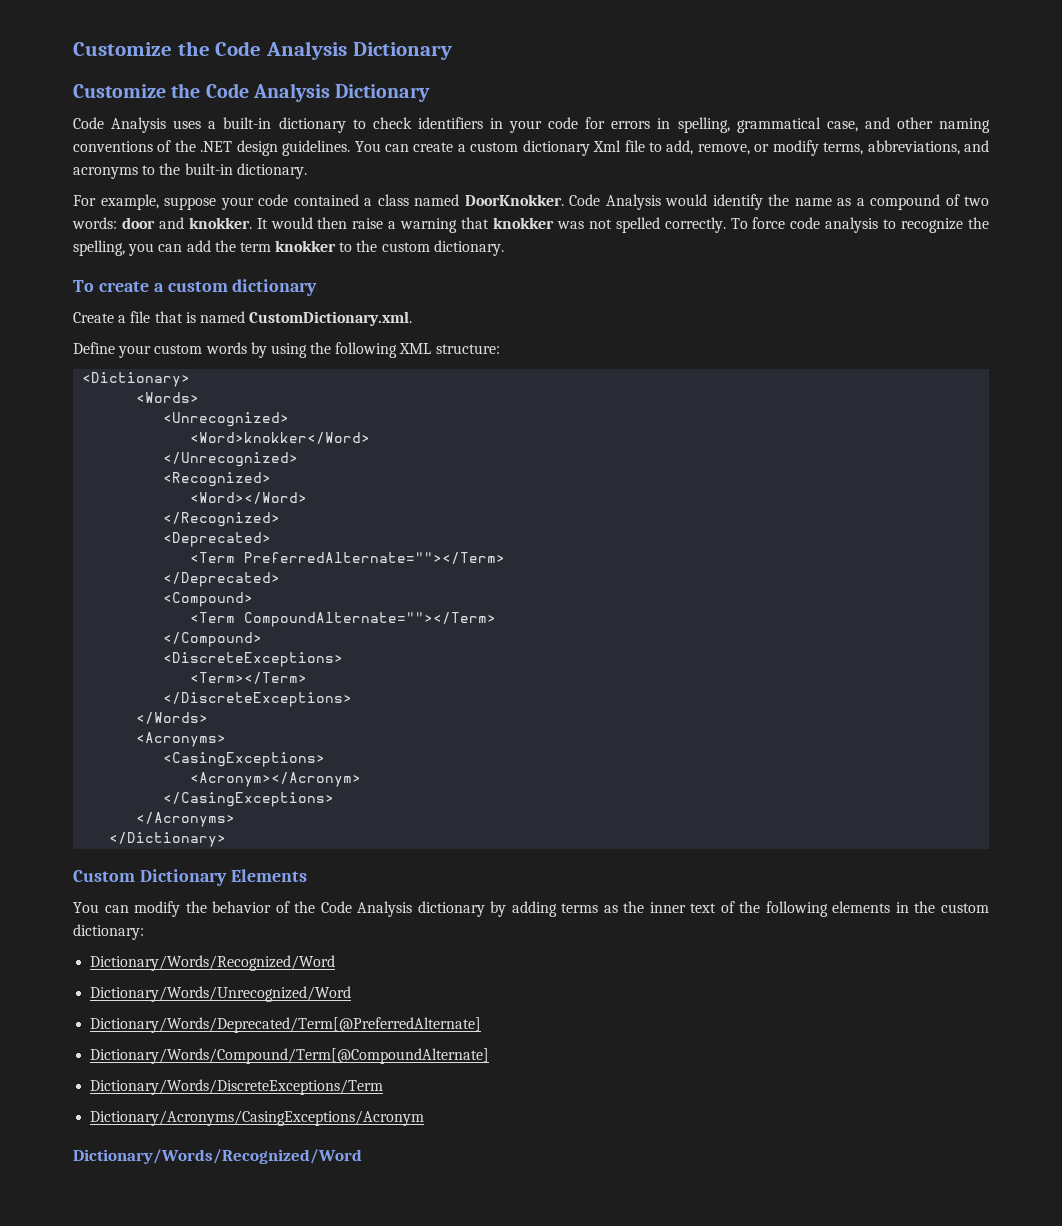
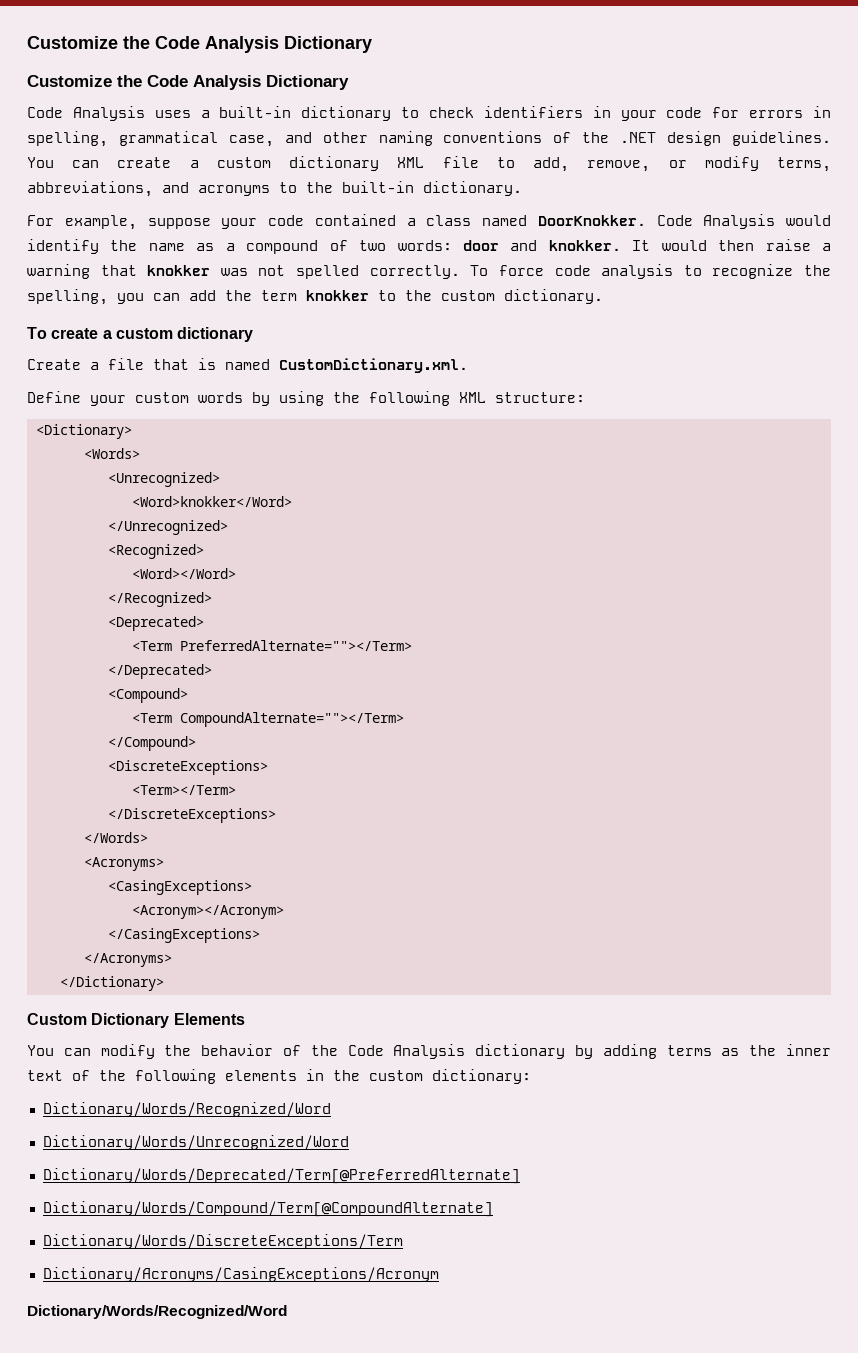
- You can create a custom dictionary Xml file to add, remove, or modify terms, abbreviations, and acronyms to the built-in dictionary.
+ You can create a custom dictionary XML file to add, remove, or modify terms, abbreviations, and acronyms to the built-in dictionary.

